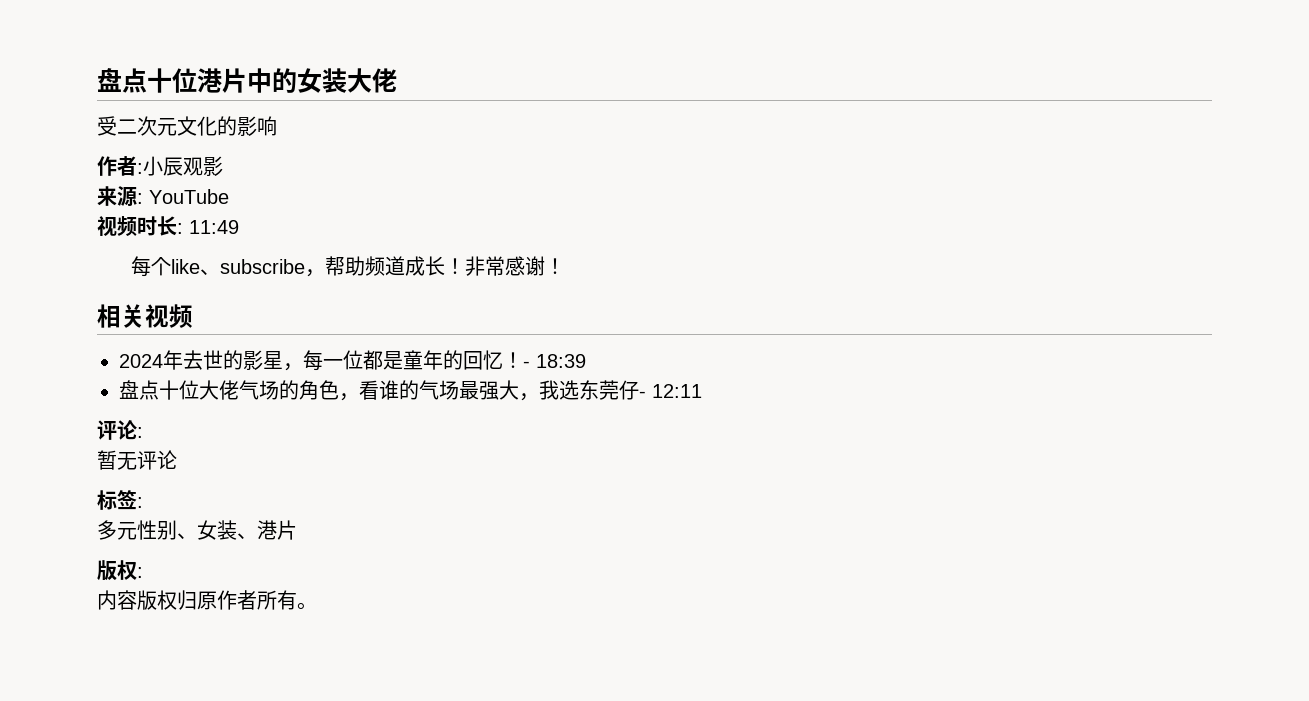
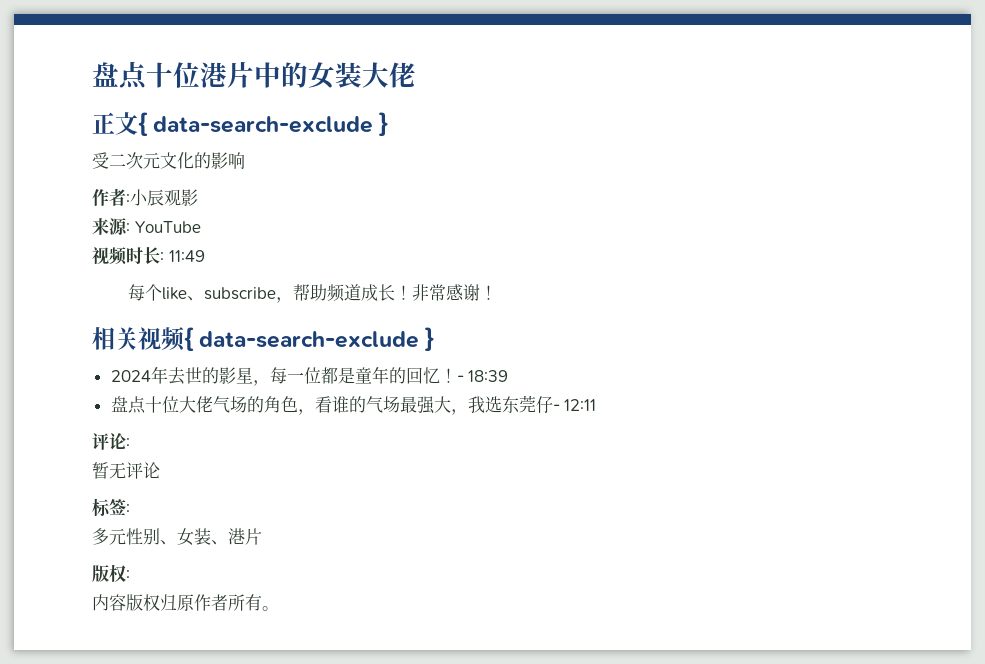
+ 正文{ data-search-exclude }
- 相关视频
+ 相关视频{ data-search-exclude }

